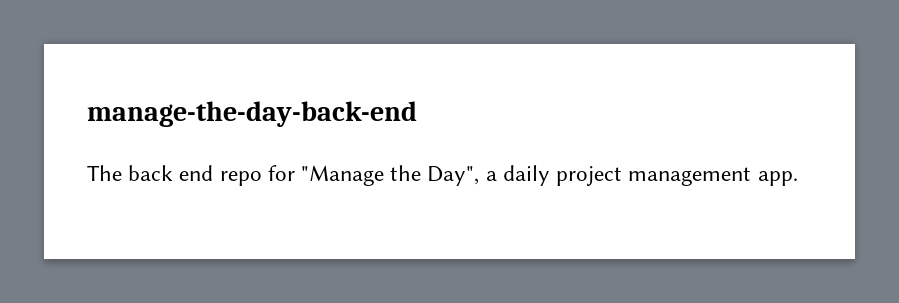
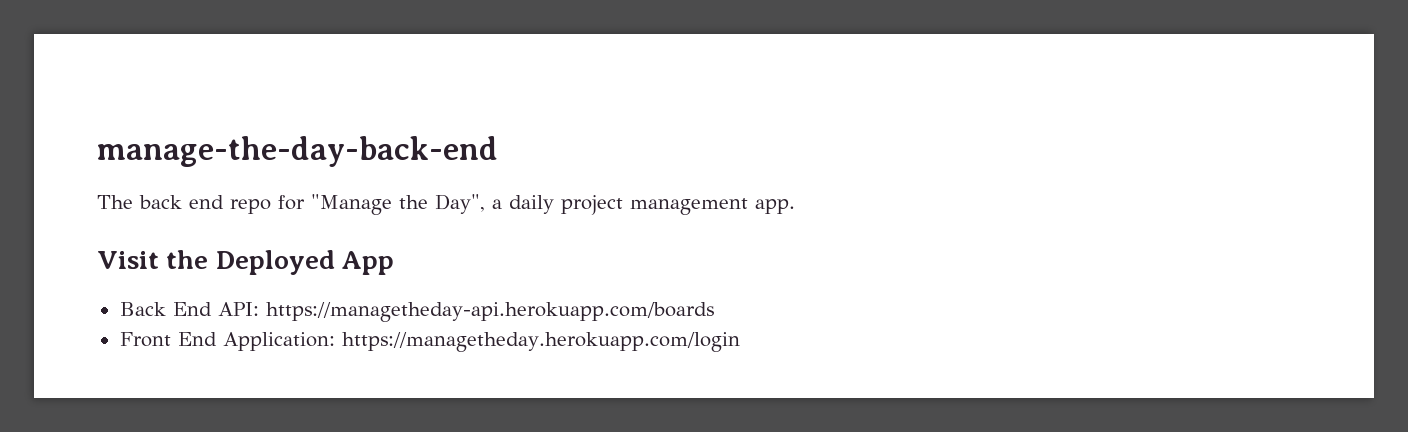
+ Visit the Deployed App
+ Back End API: https://managetheday-api.herokuapp.com/boards
+ Front End Application: https://managetheday.herokuapp.com/login

